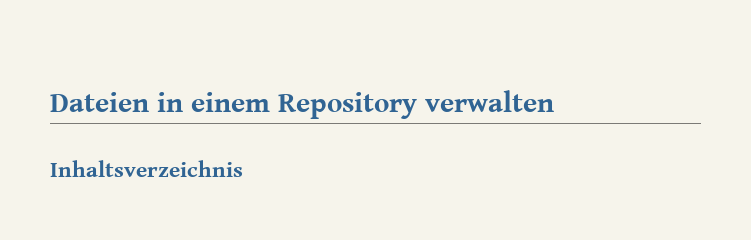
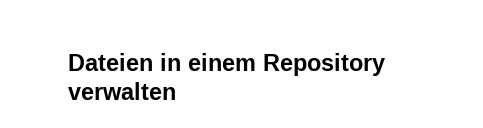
- Inhaltsverzeichnis

